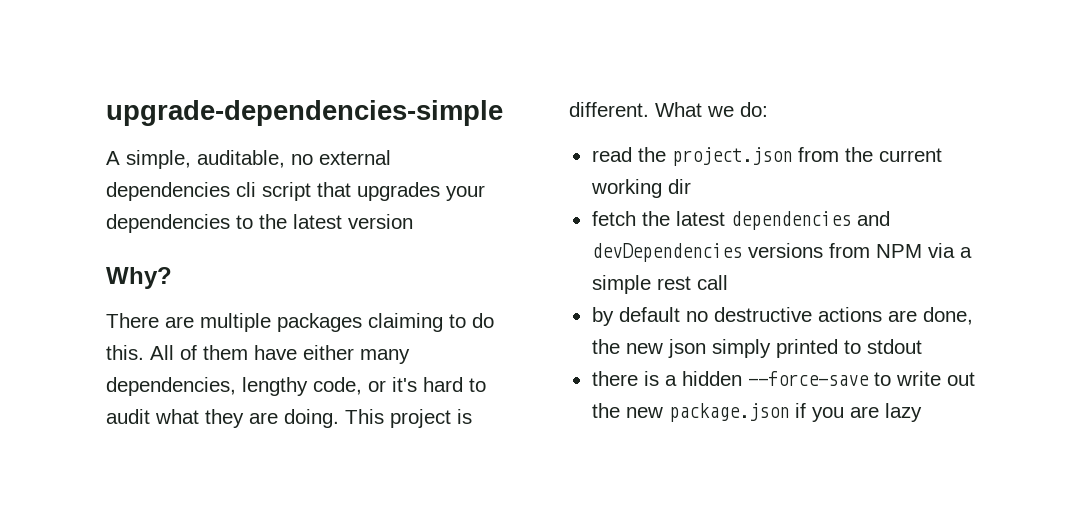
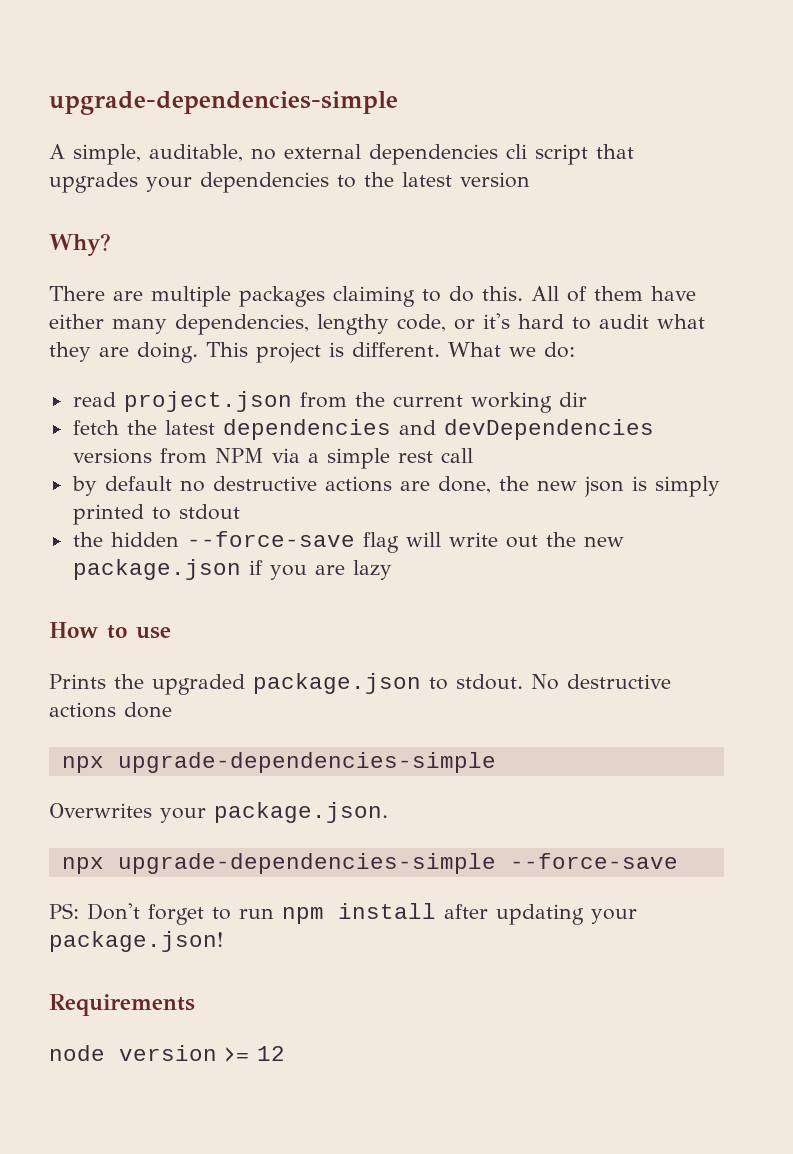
- read the project.json from the current working dir
+ read project.json from the current working dir
- by default no destructive actions are done, the new json simply printed to stdout
+ by default no destructive actions are done, the new json is simply printed to stdout
- there is a hidden --force-save to write out the new package.json if you are lazy
+ the hidden --force-save flag will write out the new package.json if you are lazy
+ How to use
+ Prints the upgraded package.json to stdout. No destructive actions done
+ npx upgrade-dependencies-simple
+ Overwrites your package.json.
+ npx upgrade-dependencies-simple --force-save
+ PS: Don't forget to run npm install after updating your package.json!
+ Requirements
+ node version >= 12

